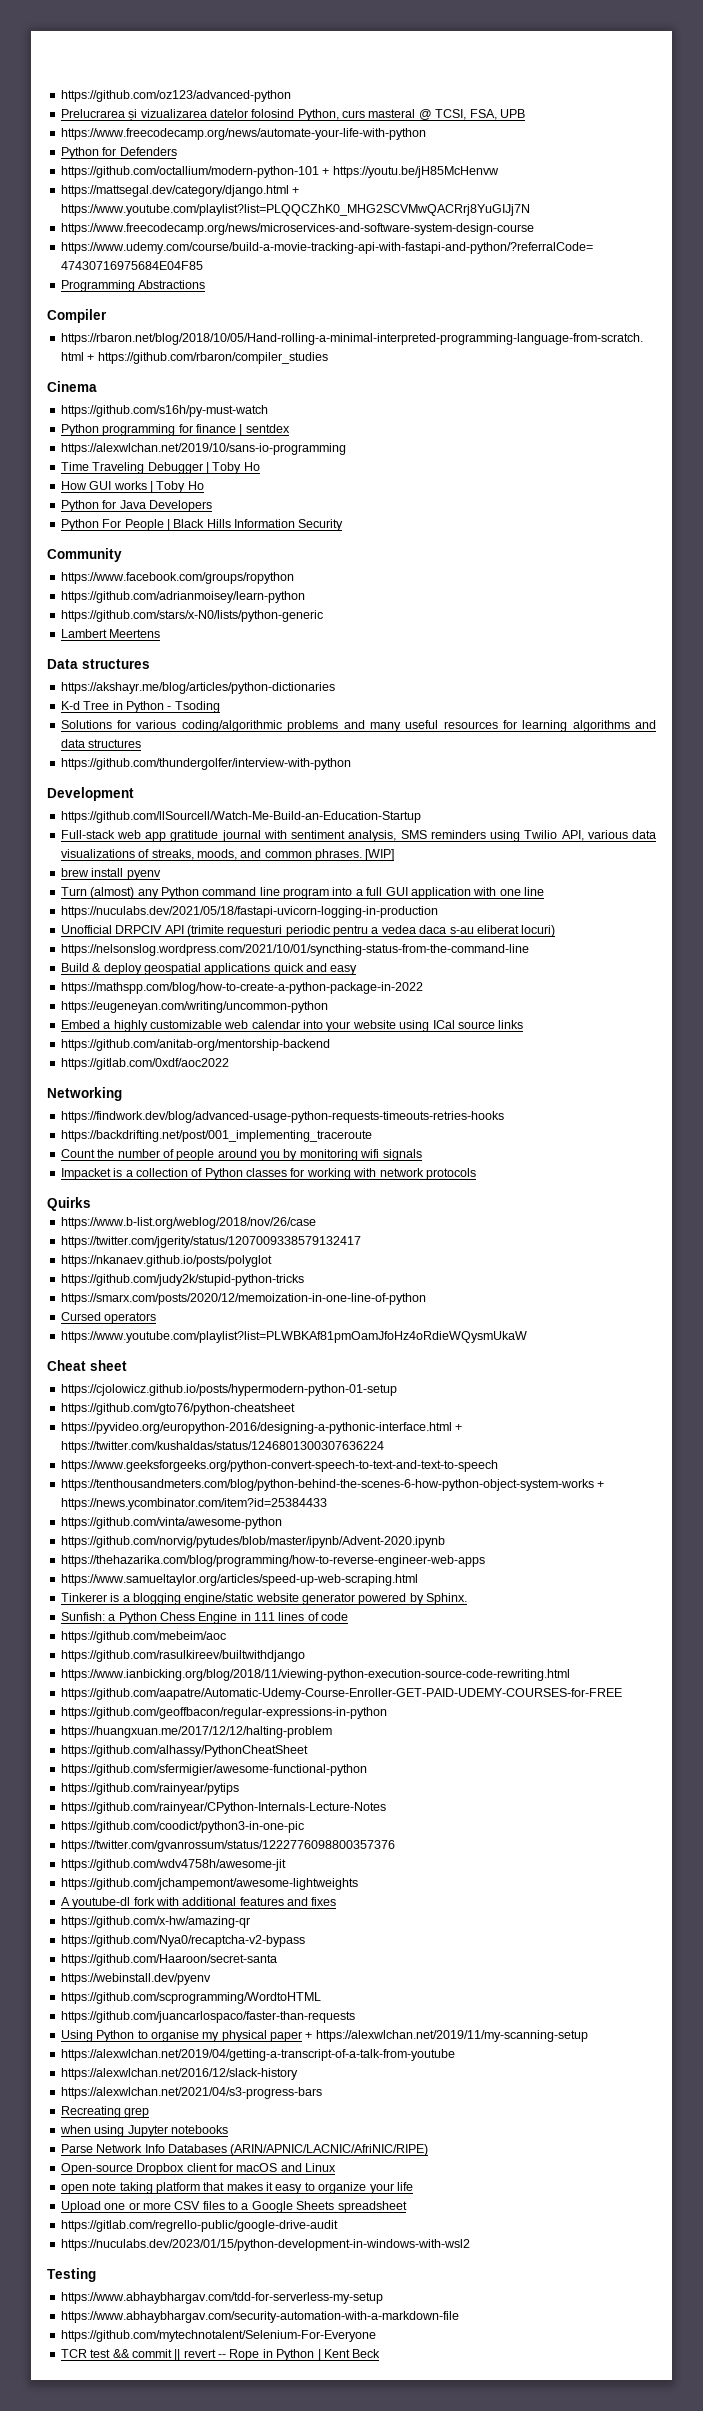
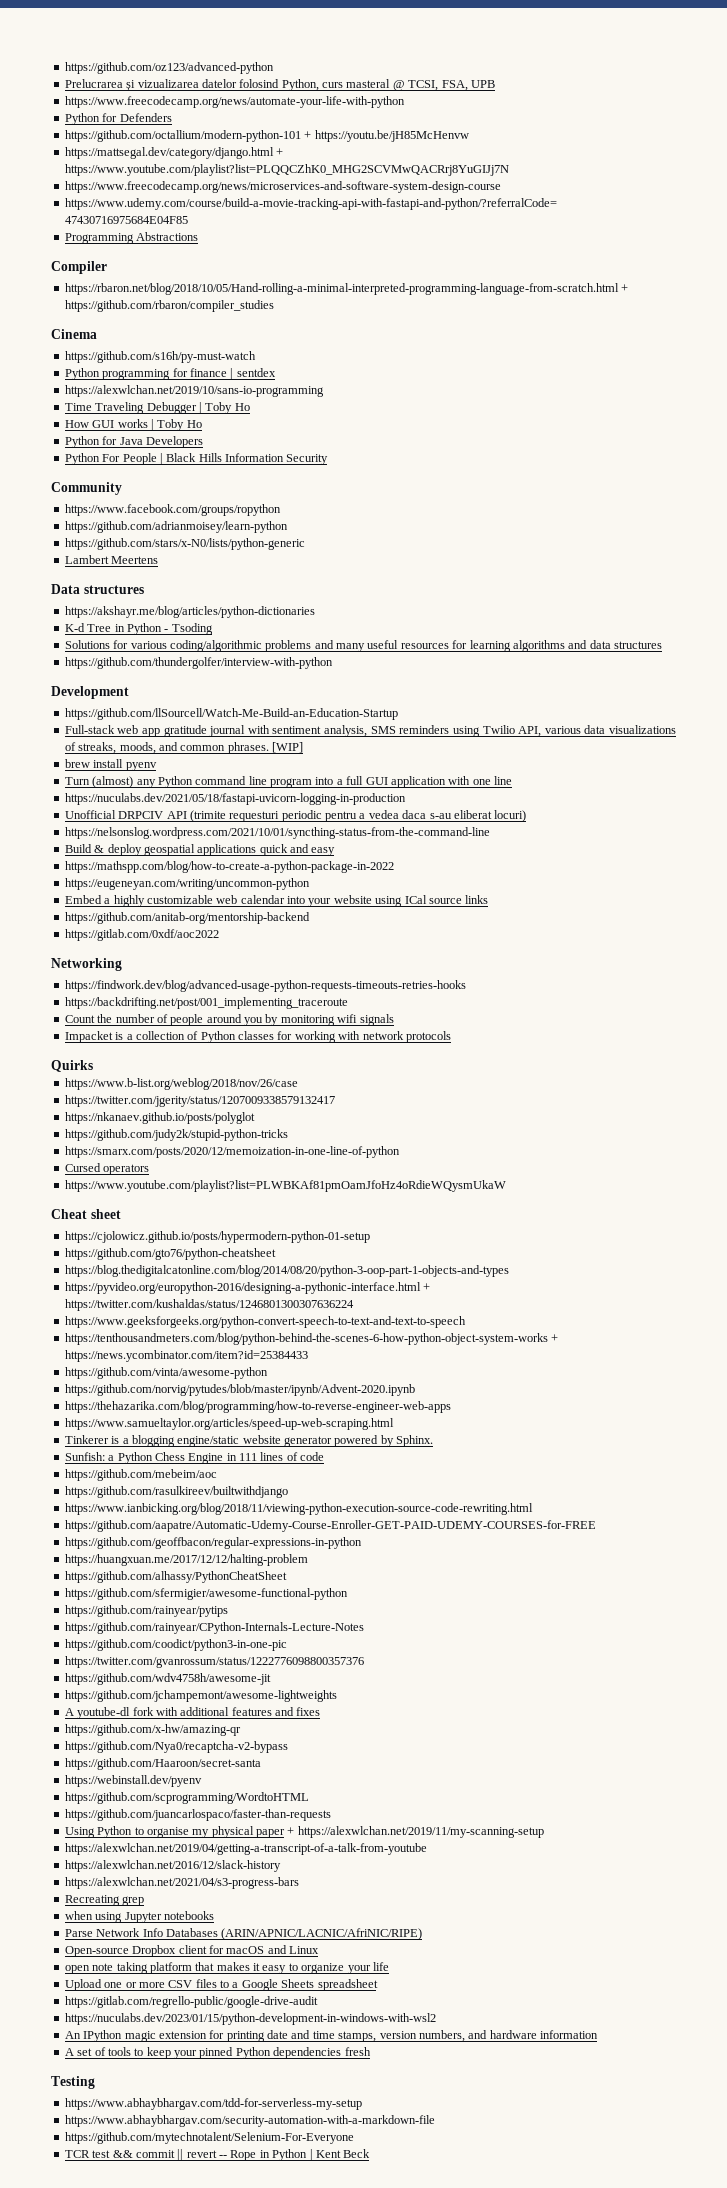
+ https://blog.thedigitalcatonline.com/blog/2014/08/20/python-3-oop-part-1-objects-and-types
+ An IPython magic extension for printing date and time stamps, version numbers, and hardware information
+ A set of tools to keep your pinned Python dependencies fresh

